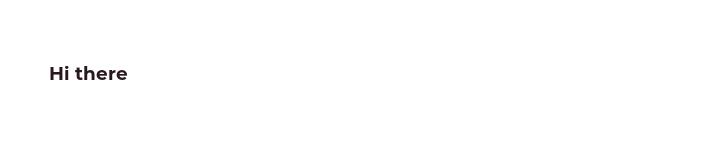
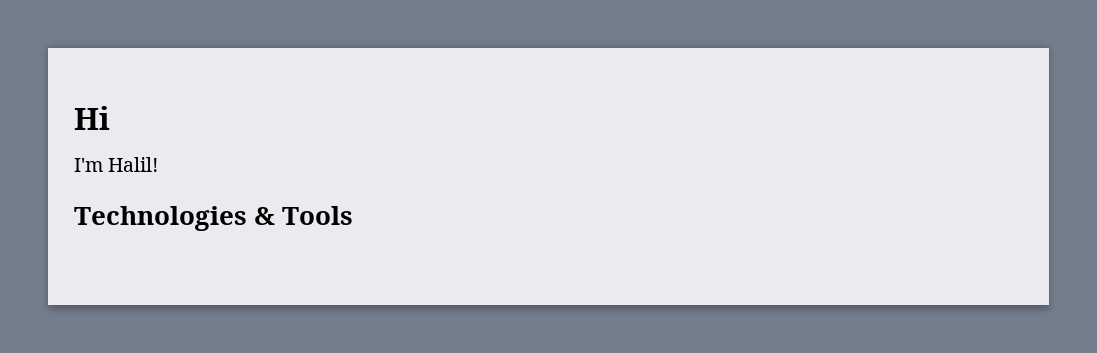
- Hi there
+ Hi
+ I'm Halil!
+ Technologies & Tools

